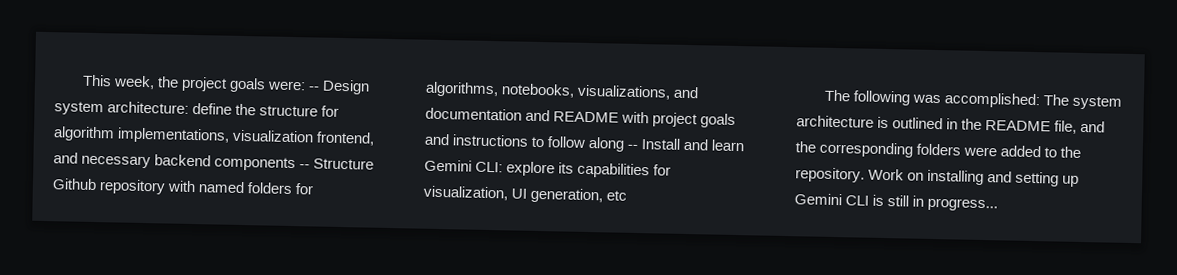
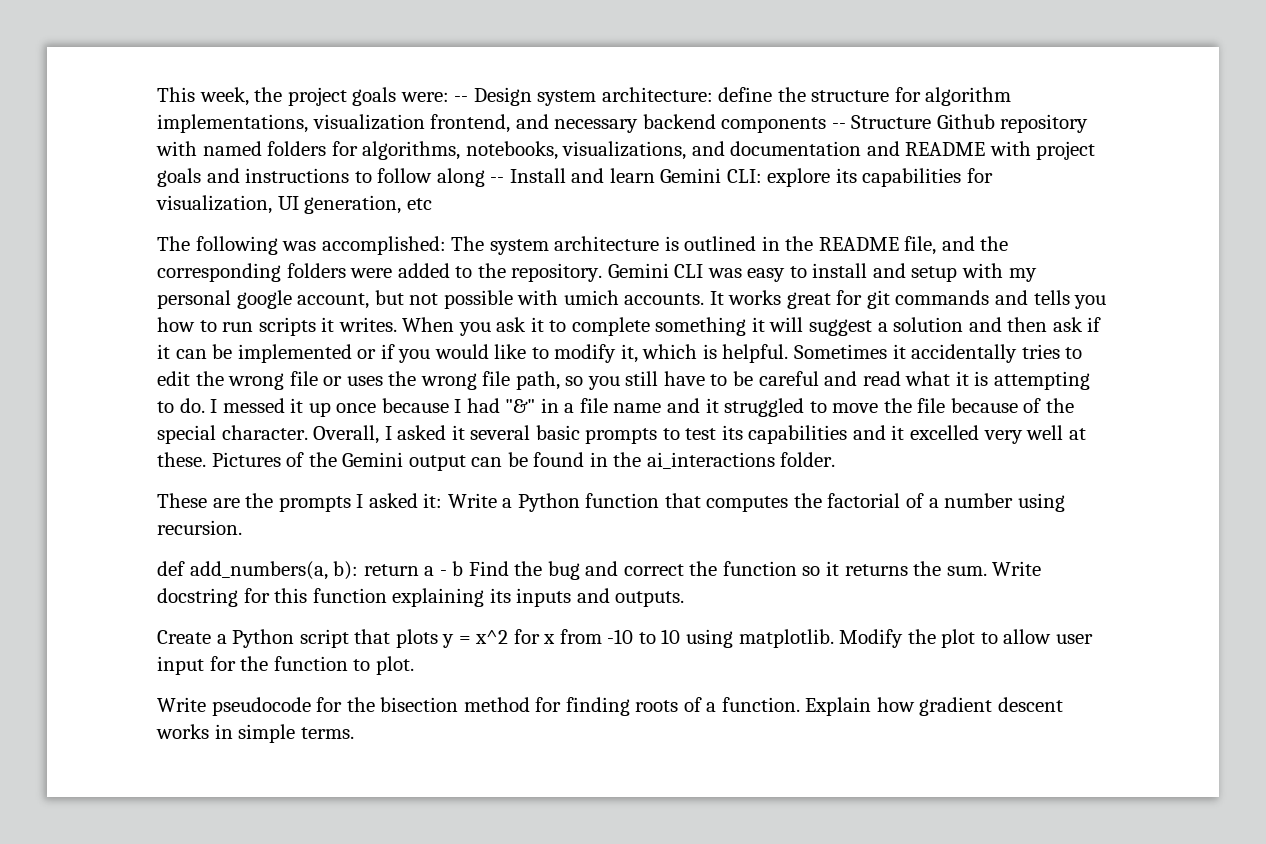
- Work on installing and setting up Gemini CLI is still in progress...
+ Gemini CLI was easy to install and setup with my personal google account, but not possible with umich accounts. It works great for git commands and tells you how to run scripts it writes. When you ask it to complete something it will suggest a solution and then ask if it can be implemented or if you would like to modify it, which is helpful. Sometimes it accidentally tries to edit the wrong file or uses the wrong file path, so you still have to be careful and read what it is attempting to do. I messed it up once because I had "&" in a file name and it struggled to move the file because of the special character. Overall, I asked it several basic prompts to test its capabilities and it excelled very well at these. Pictures of the Gemini output can be found in the ai_interactions folder.
+ These are the prompts I asked it: Write a Python function that computes the factorial of a number using recursion.
+ def add_numbers(a, b): return a - b Find the bug and correct the function so it returns the sum. Write docstring for this function explaining its inputs and outputs.
+ Create a Python script that plots y = x^2 for x from -10 to 10 using matplotlib. Modify the plot to allow user input for the function to plot.
+ Write pseudocode for the bisection method for finding roots of a function. Explain how gradient descent works in simple terms.

